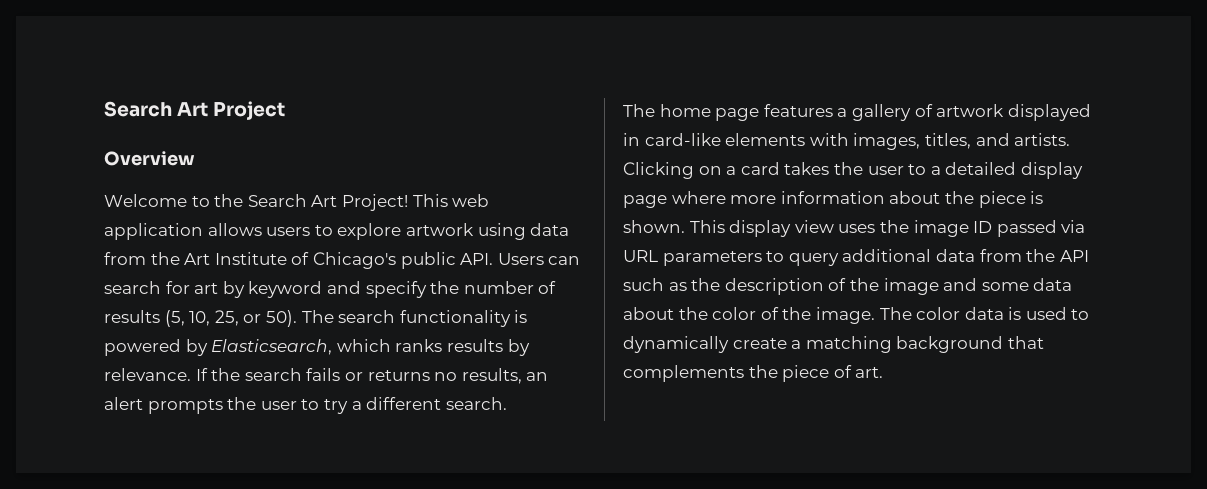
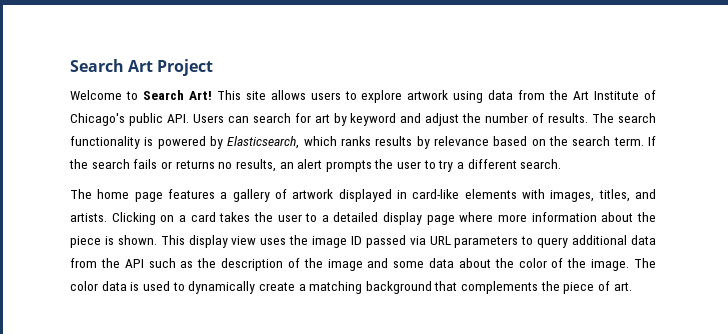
- Overview
- Welcome to the Search Art Project! This web application allows users to explore artwork using data from the Art Institute of Chicago's public API. Users can search for art by keyword and specify the number of results (5, 10, 25, or 50).
+ Welcome to Search Art! This site allows users to explore artwork using data from the Art Institute of Chicago's public API. Users can search for art by keyword and adjust the number of results.
- The search functionality is powered by Elasticsearch, which ranks results by relevance.
+ The search functionality is powered by Elasticsearch, which ranks results by relevance based on the search term.

